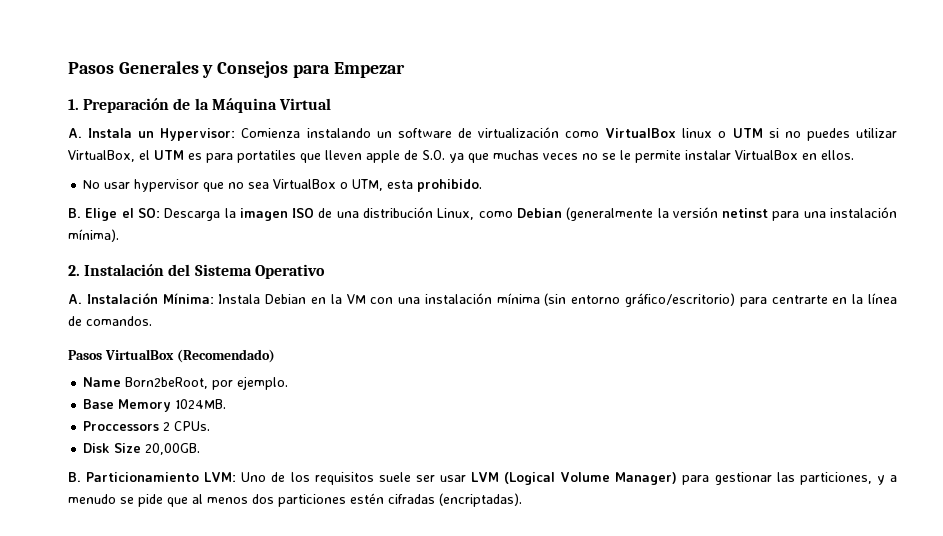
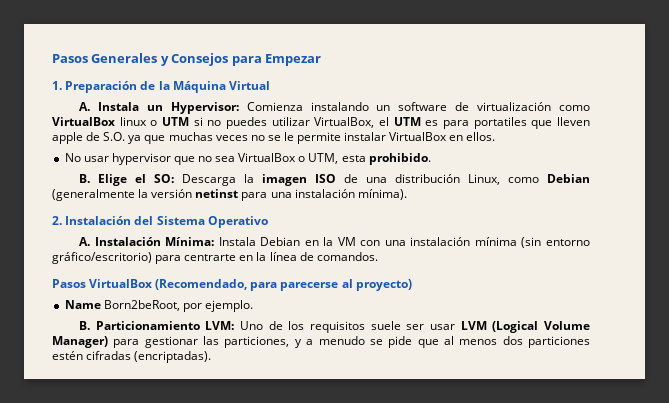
- Pasos VirtualBox (Recomendado)
+ Pasos VirtualBox (Recomendado, para parecerse al proyecto)
- Base Memory 1024MB.
- Proccessors 2 CPUs.
- Disk Size 20,00GB.

